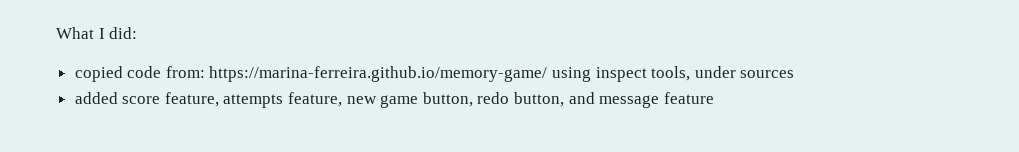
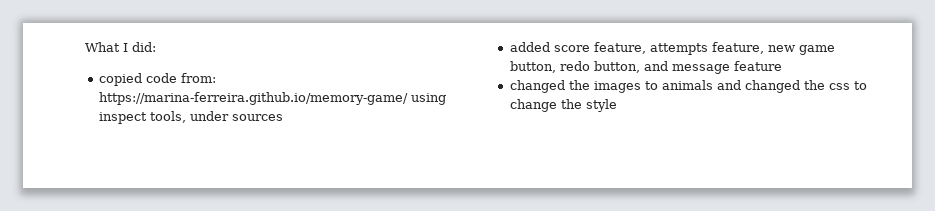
+ changed the images to animals and changed the css to change the style

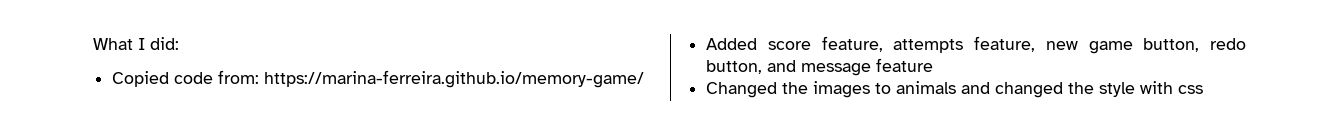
- copied code from: https://marina-ferreira.github.io/memory-game/ using inspect tools, under sources
- added score feature, attempts feature, new game button, redo button, and message feature
+ Copied code from: https://marina-ferreira.github.io/memory-game/
+ Added score feature, attempts feature, new game button, redo button, and message feature
- changed the images to animals and changed the css to change the style
+ Changed the images to animals and changed the style with css

